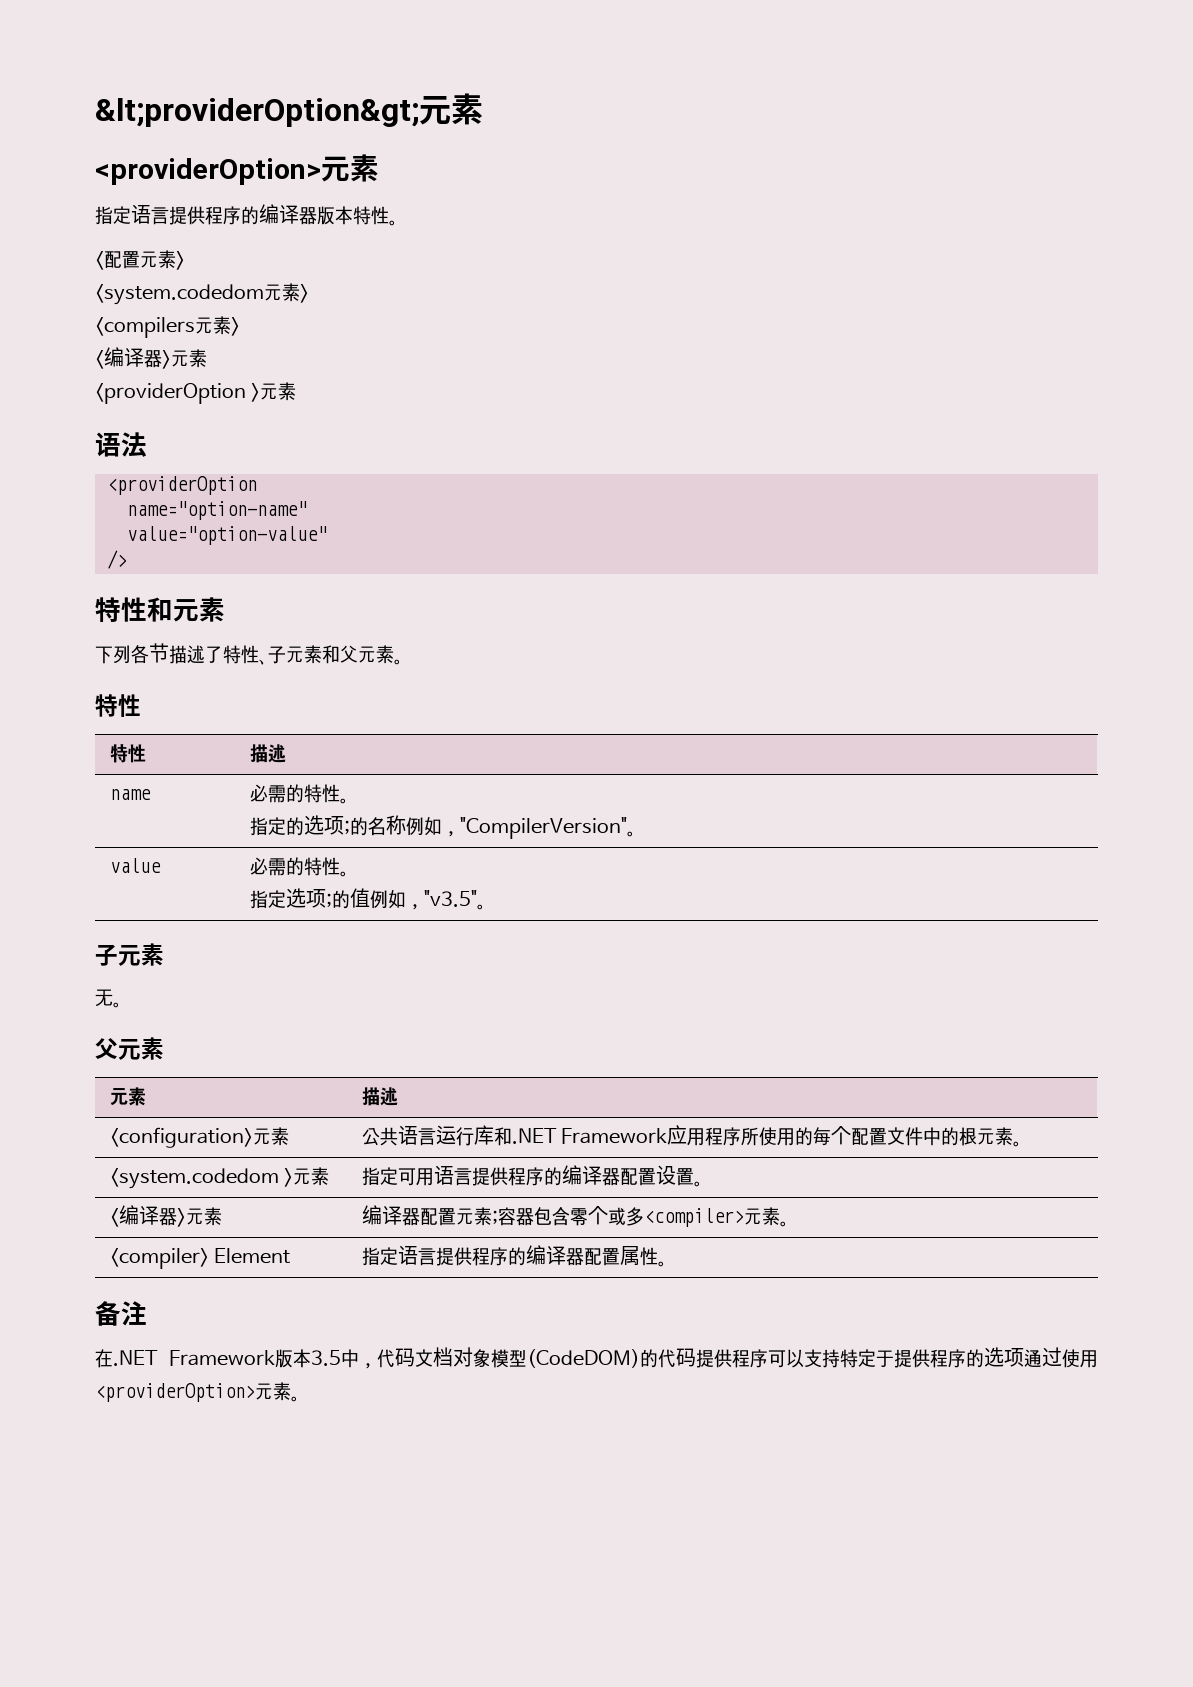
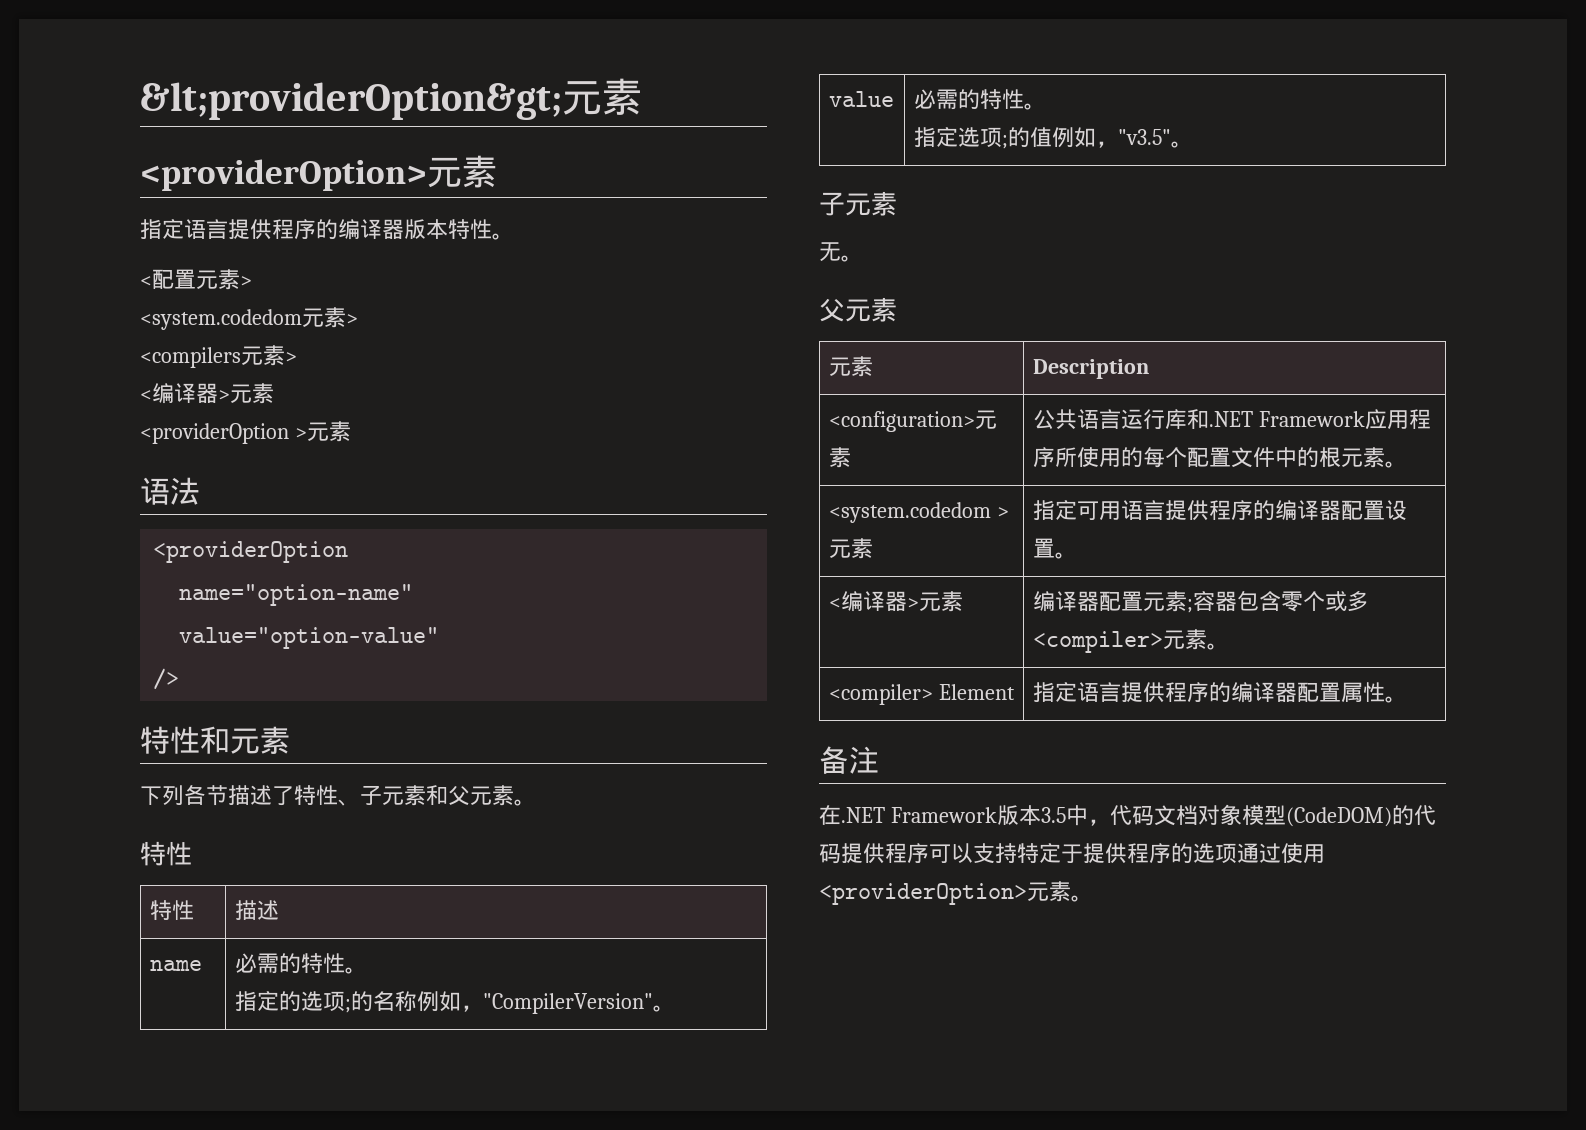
- 元素 | 描述
+ 元素 | Description

